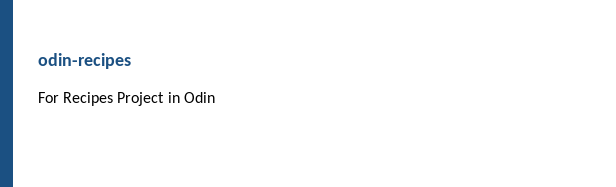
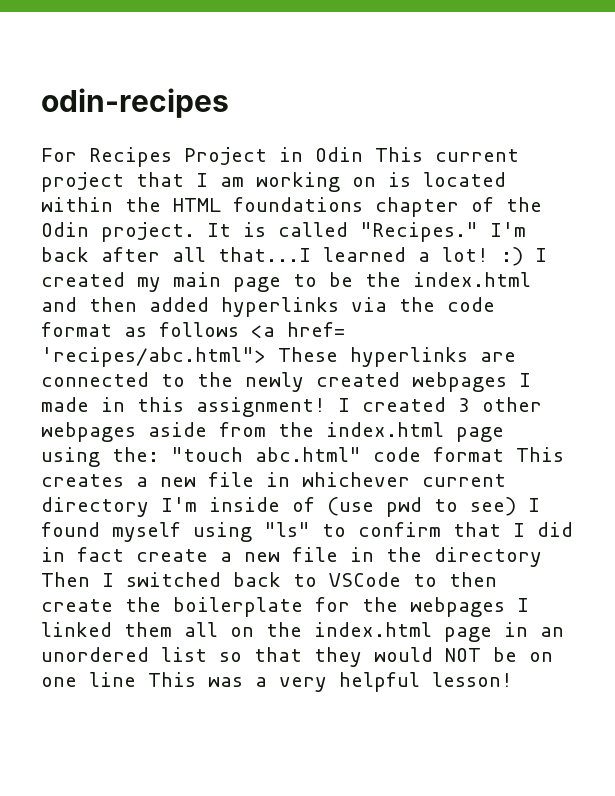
- For Recipes Project in Odin
+ For Recipes Project in Odin This current project that I am working on is located within the HTML foundations chapter of the Odin project. It is called "Recipes." I'm back after all that...I learned a lot! :) I created my main page to be the index.html and then added hyperlinks via the code format as follows <a href= 'recipes/abc.html"> These hyperlinks are connected to the newly created webpages I made in this assignment! I created 3 other webpages aside from the index.html page using the: "touch abc.html" code format This creates a new file in whichever current directory I'm inside of (use pwd to see) I found myself using "ls" to confirm that I did in fact create a new file in the directory Then I switched back to VSCode to then create the boilerplate for the webpages I linked them all on the index.html page in an unordered list so that they would NOT be on one line This was a very helpful lesson!

